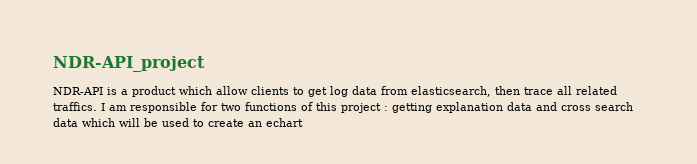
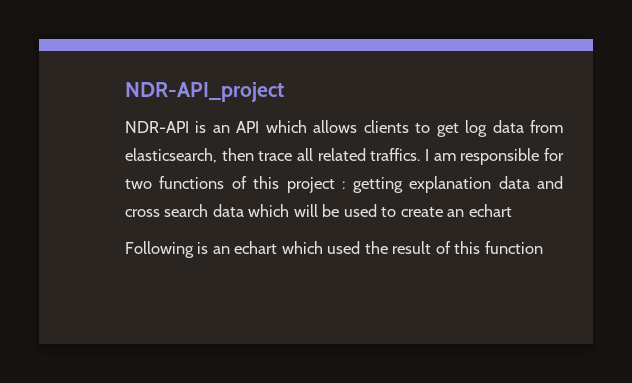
- NDR-API is a product which allow clients to get log data from elasticsearch, then trace all related traffics.
+ NDR-API is an API which allows clients to get log data from elasticsearch, then trace all related traffics.
+ Following is an echart which used the result of this function

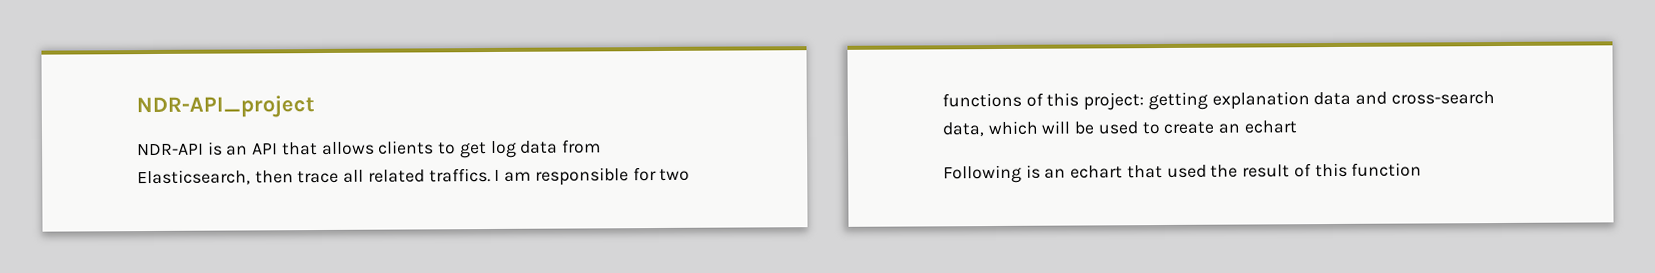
- NDR-API is an API which allows clients to get log data from elasticsearch, then trace all related traffics.
+ NDR-API is an API that allows clients to get log data from Elasticsearch, then trace all related traffics.
- I am responsible for two functions of this project : getting explanation data and cross search data which will be used to create an echart
+ I am responsible for two functions of this project: getting explanation data and cross-search data, which will be used to create an echart
- Following is an echart which used the result of this function
+ Following is an echart that used the result of this function

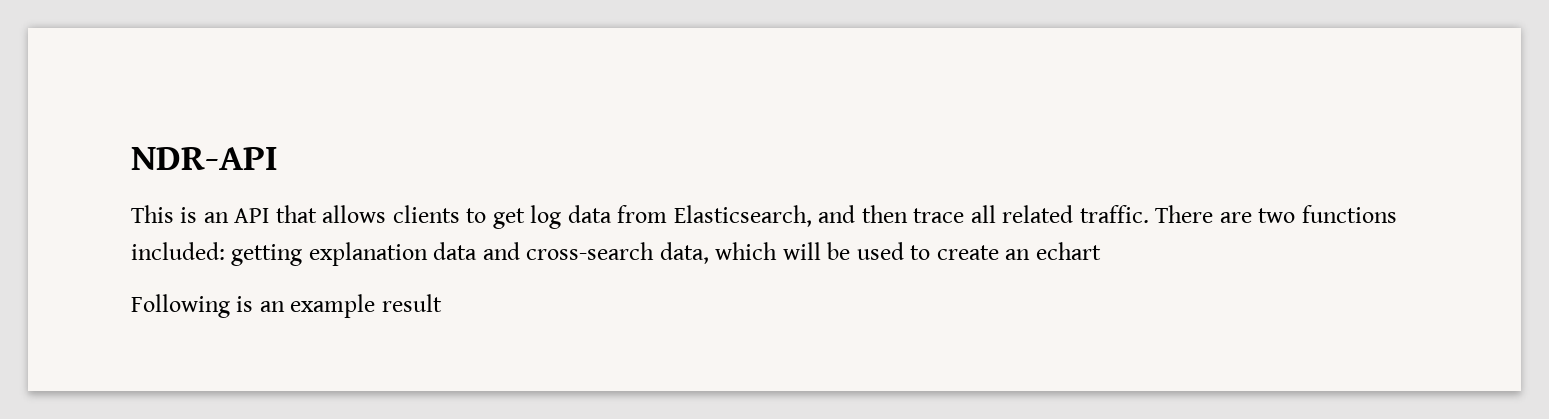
- NDR-API_project
- NDR-API is an API that allows clients to get log data from Elasticsearch, then trace all related traffics. I am responsible for two functions of this project: getting explanation data and cross-search data, which will be used to create an echart
+ NDR-API
+ This is an API that allows clients to get log data from Elasticsearch, and then trace all related traffic. There are two functions included: getting explanation data and cross-search data, which will be used to create an echart
- Following is an echart that used the result of this function
+ Following is an example result

